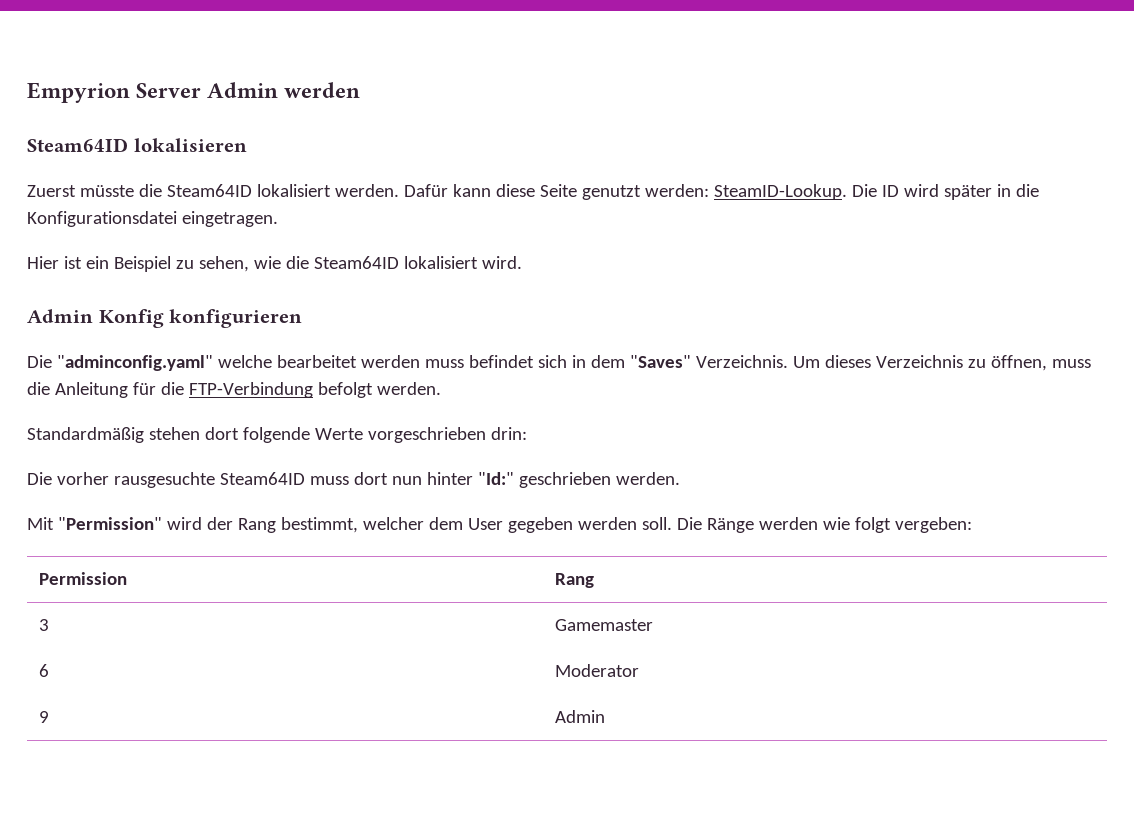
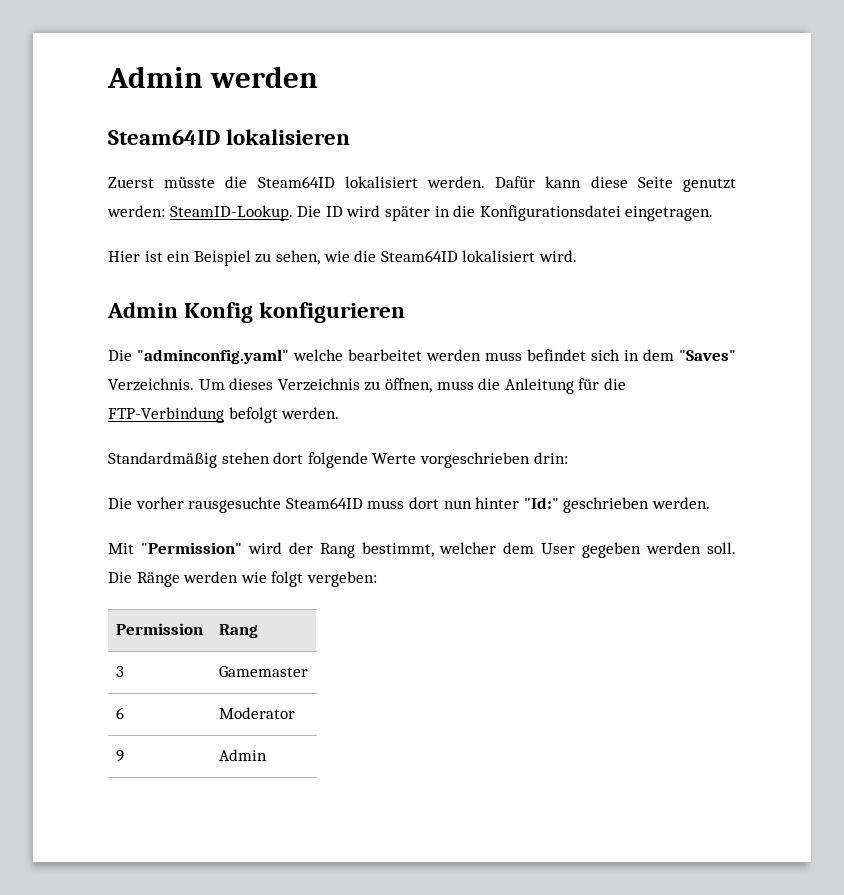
- Empyrion Server Admin werden
+ Admin werden

